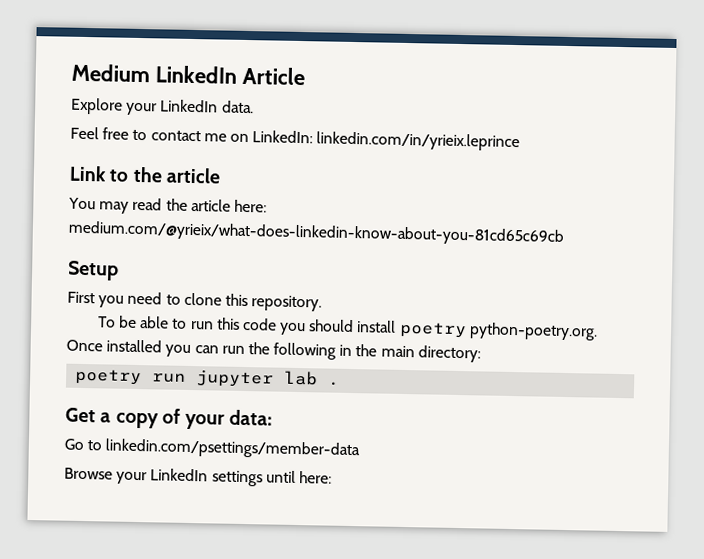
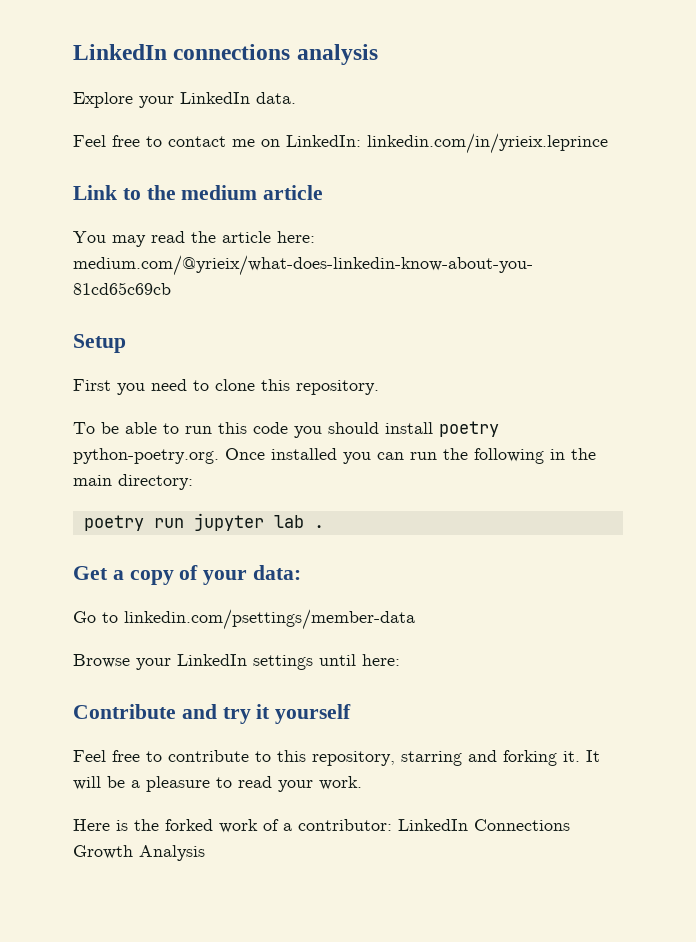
- Medium LinkedIn Article
+ LinkedIn connections analysis
- Link to the article
+ Link to the medium article
+ Contribute and try it yourself
+ Feel free to contribute to this repository, starring and forking it. It will be a pleasure to read your work.
+ Here is the forked work of a contributor: LinkedIn Connections Growth Analysis

